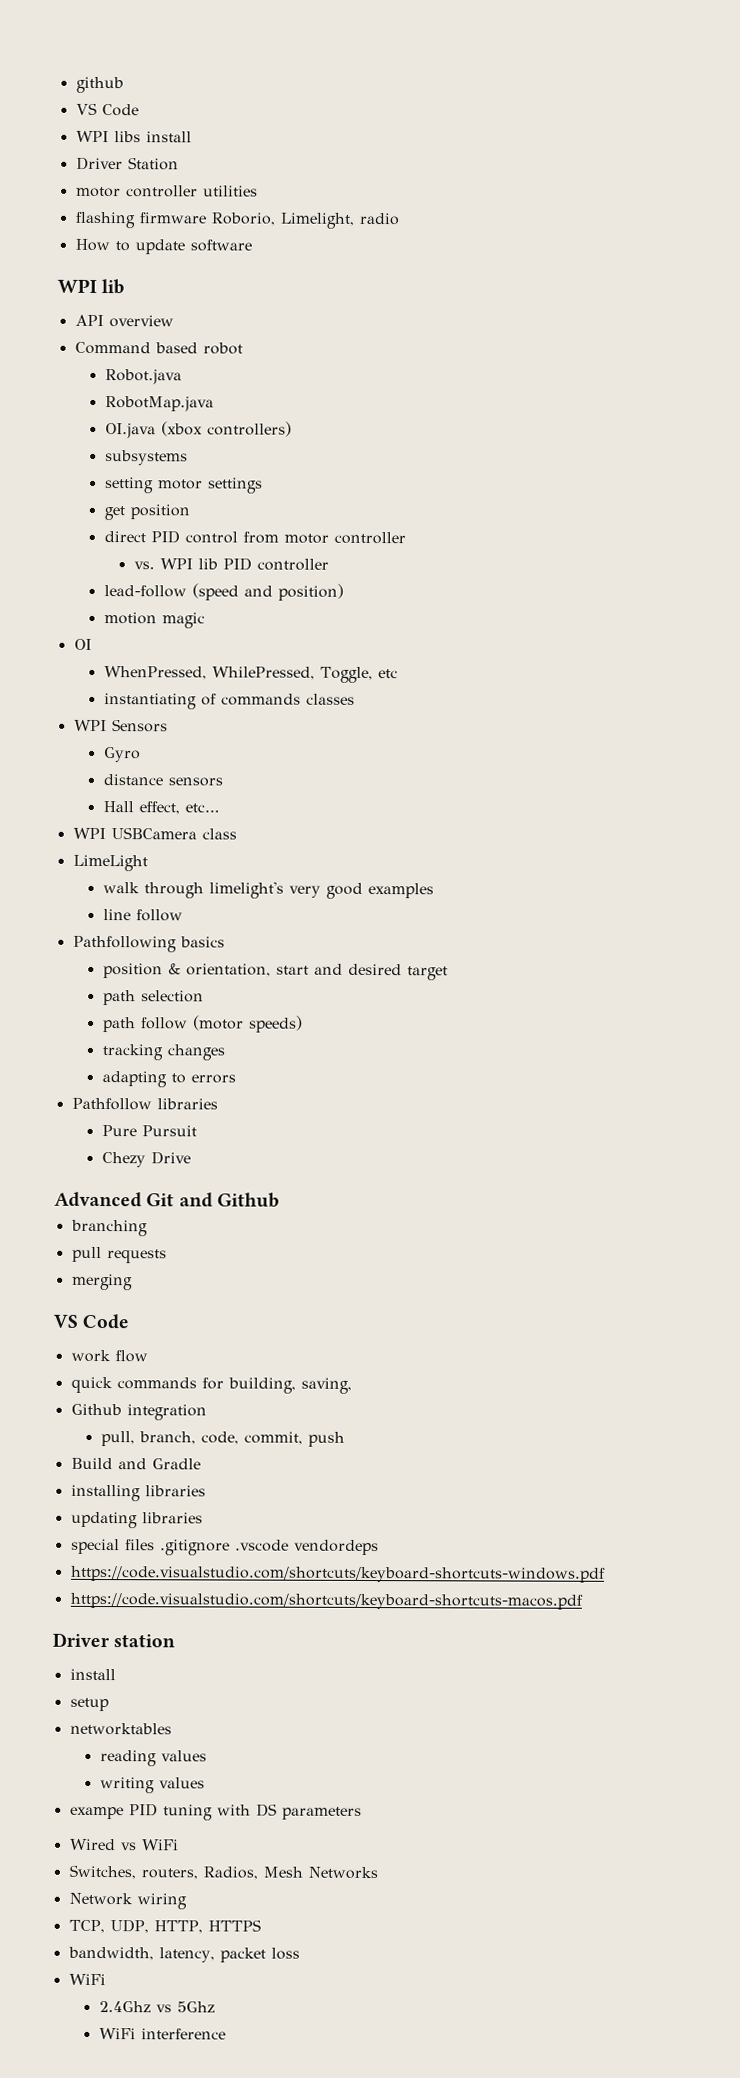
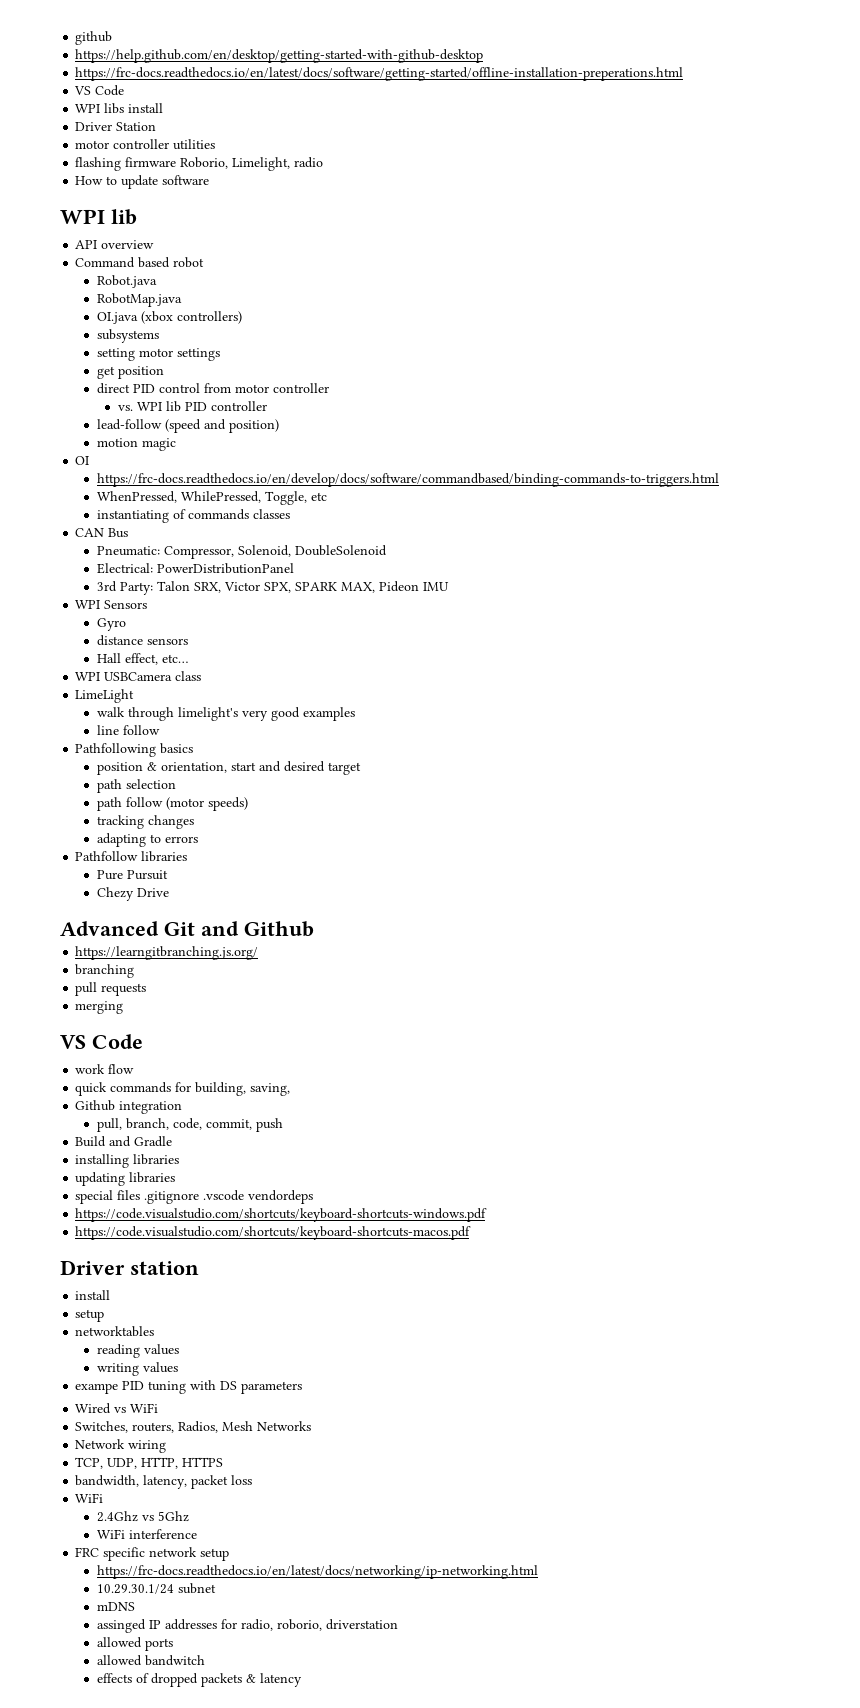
+ https://help.github.com/en/desktop/getting-started-with-github-desktop
+ https://frc-docs.readthedocs.io/en/latest/docs/software/getting-started/offline-installation-preperations.html
+ https://frc-docs.readthedocs.io/en/develop/docs/software/commandbased/binding-commands-to-triggers.html
+ CAN Bus
+ Pneumatic: Compressor, Solenoid, DoubleSolenoid
+ Electrical: PowerDistributionPanel
+ 3rd Party: Talon SRX, Victor SPX, SPARK MAX, Pideon IMU
+ https://learngitbranching.js.org/
+ FRC specific network setup
+ https://frc-docs.readthedocs.io/en/latest/docs/networking/ip-networking.html
+ 10.29.30.1/24 subnet
+ mDNS
+ assinged IP addresses for radio, roborio, driverstation
+ allowed ports
+ allowed bandwitch
+ effects of dropped packets & latency

